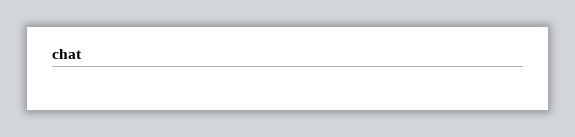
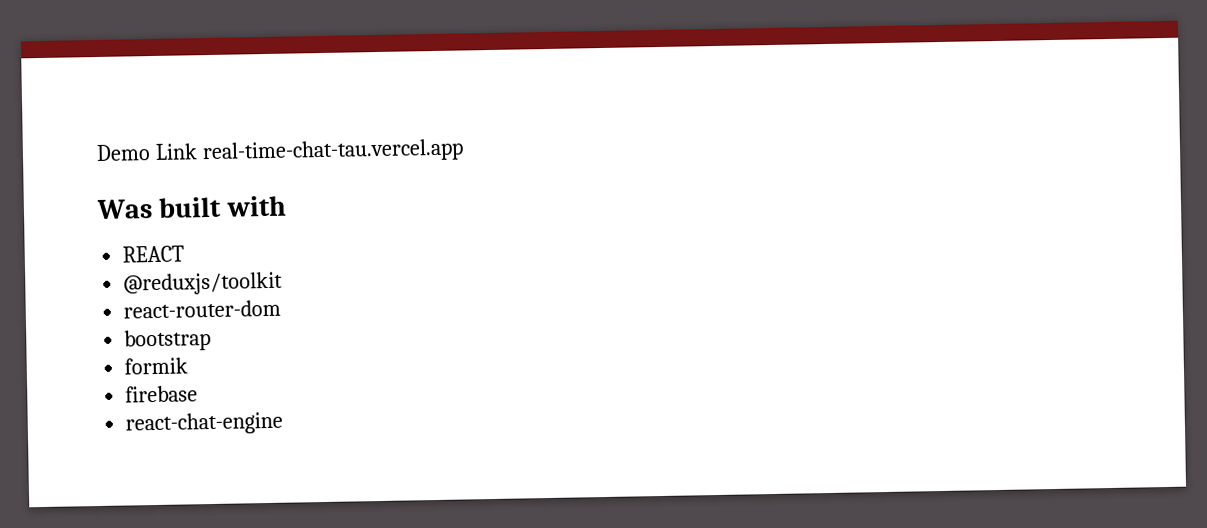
- chat
+ Demo Link real-time-chat-tau.vercel.app
+ Was built with
+ REACT
+ @reduxjs/toolkit
+ react-router-dom
+ bootstrap
+ formik
+ firebase
+ react-chat-engine

